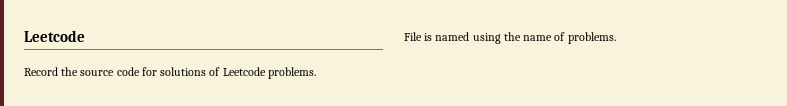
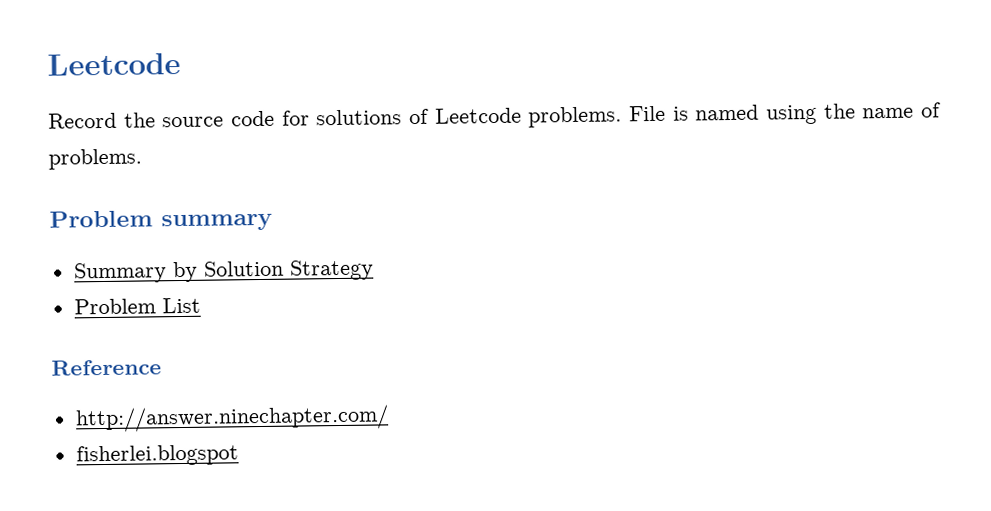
- Record the source code for solutions of Leetcode problems.
- File is named using the name of problems.
+ Record the source code for solutions of Leetcode problems. File is named using the name of problems.
+ Problem summary
+ Summary by Solution Strategy
+ Problem List
+ Reference
+ http://answer.ninechapter.com/
+ fisherlei.blogspot

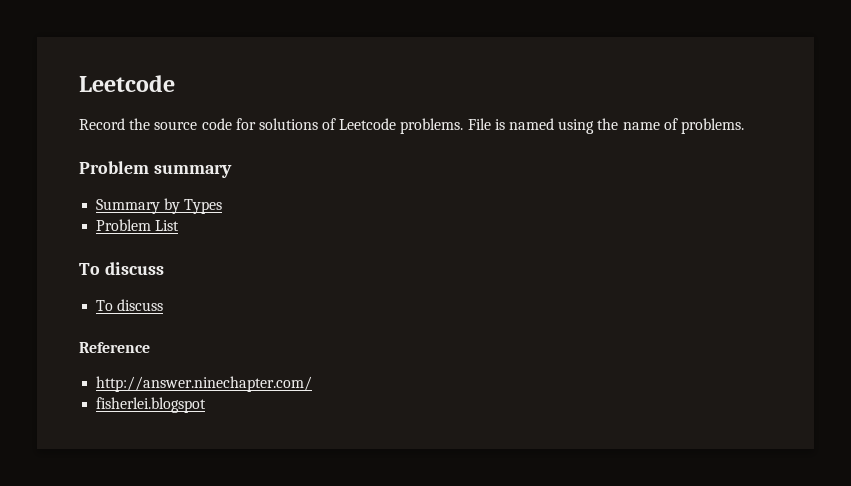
- Summary by Solution Strategy
+ Summary by Types
  Problem List
+ To discuss
+ To discuss

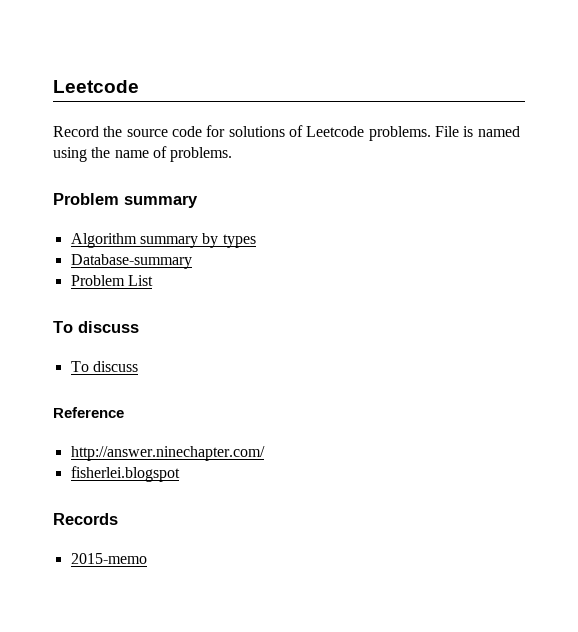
- Summary by Types
+ Algorithm summary by types
+ Database-summary
+ Records
+ 2015-memo

